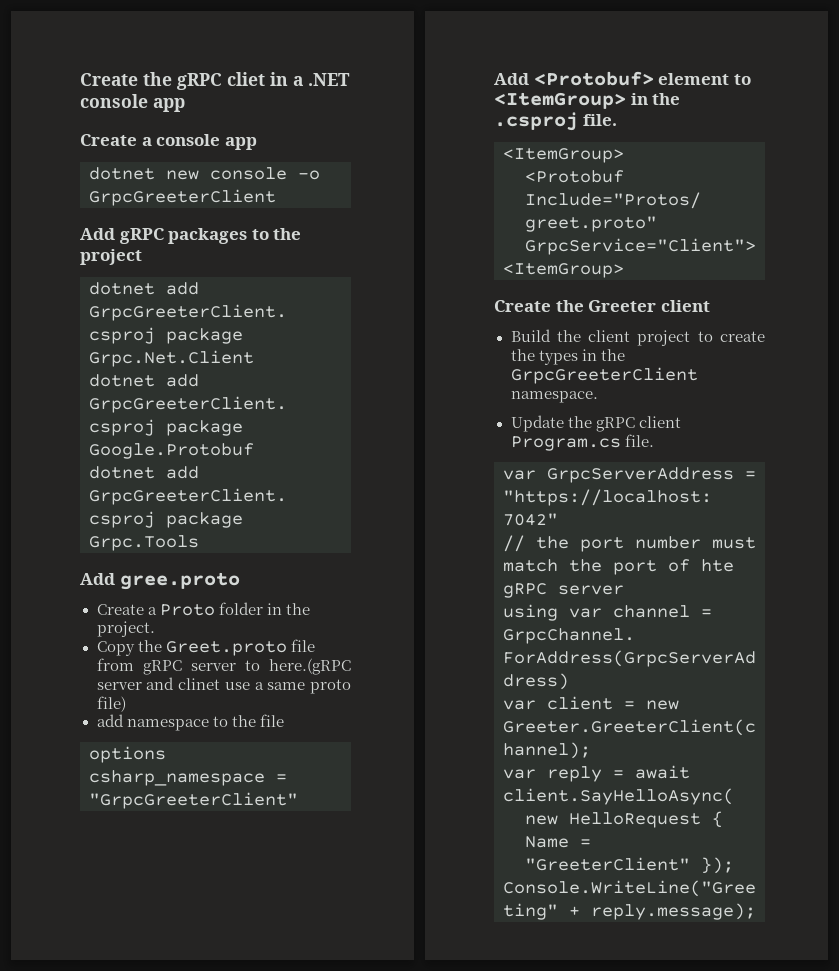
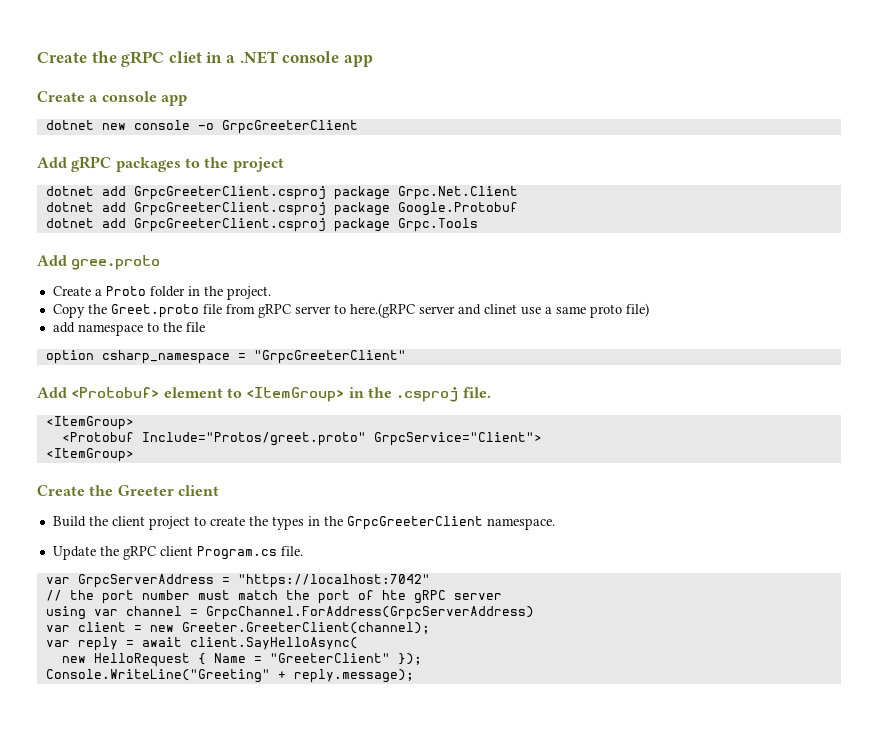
- options csharp_namespace = "GrpcGreeterClient"
+ option csharp_namespace = "GrpcGreeterClient"

